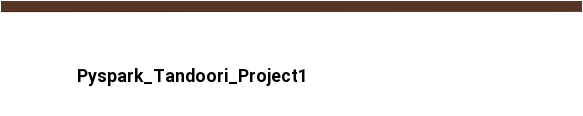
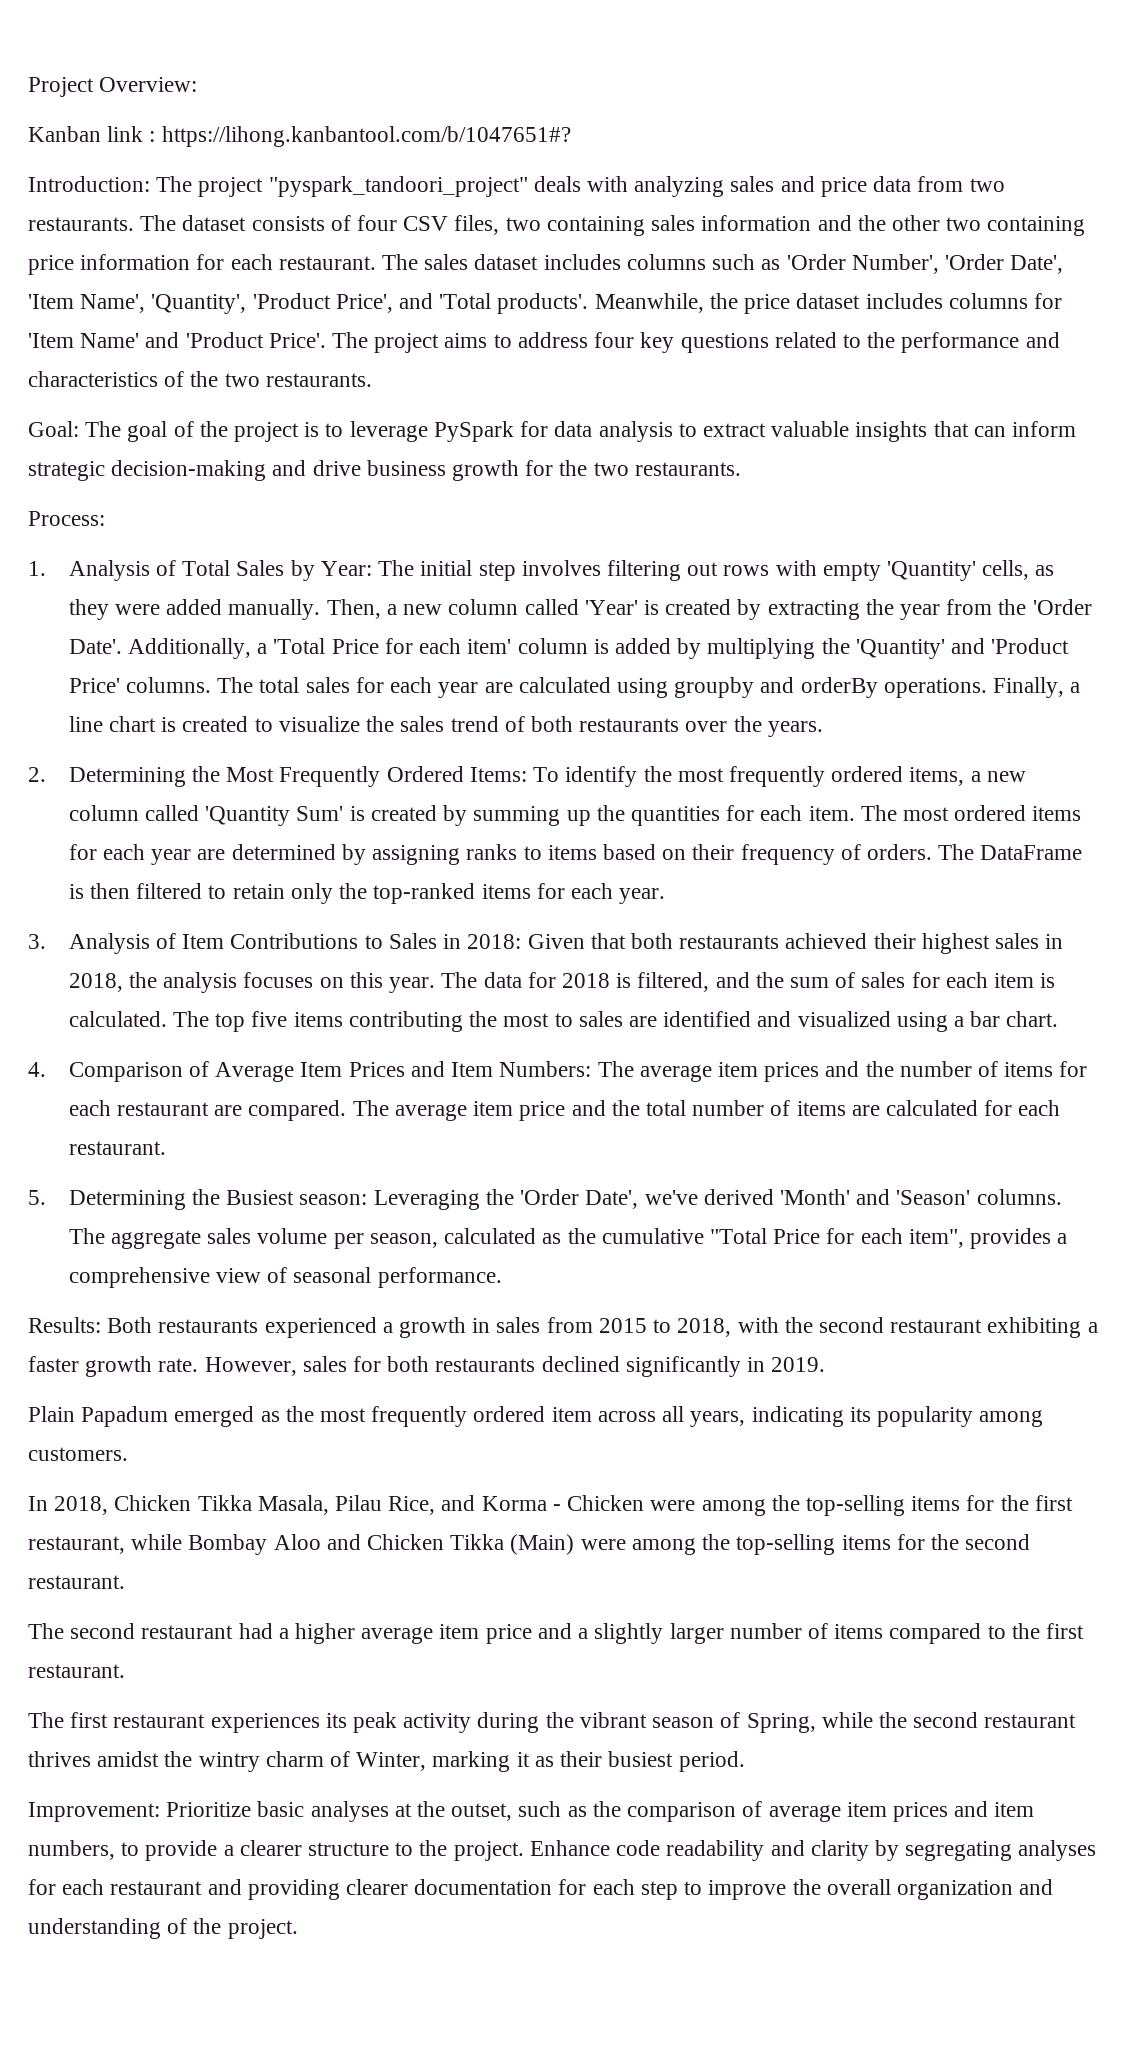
- Pyspark_Tandoori_Project1
+ Project Overview:
+ Kanban link : https://lihong.kanbantool.com/b/1047651#?
+ Introduction: The project "pyspark_tandoori_project" deals with analyzing sales and price data from two restaurants. The dataset consists of four CSV files, two containing sales information and the other two containing price information for each restaurant. The sales dataset includes columns such as 'Order Number', 'Order Date', 'Item Name', 'Quantity', 'Product Price', and 'Total products'. Meanwhile, the price dataset includes columns for 'Item Name' and 'Product Price'. The project aims to address four key questions related to the performance and characteristics of the two restaurants.
+ Goal: The goal of the project is to leverage PySpark for data analysis to extract valuable insights that can inform strategic decision-making and drive business growth for the two restaurants.
+ Process:
+ 1. Analysis of Total Sales by Year: The initial step involves filtering out rows with empty 'Quantity' cells, as they were added manually. Then, a new column called 'Year' is created by extracting the year from the 'Order Date'. Additionally, a 'Total Price for each item' column is added by multiplying the 'Quantity' and 'Product Price' columns. The total sales for each year are calculated using groupby and orderBy operations. Finally, a line chart is created to visualize the sales trend of both restaurants over the years.
+ 2. Determining the Most Frequently Ordered Items: To identify the most frequently ordered items, a new column called 'Quantity Sum' is created by summing up the quantities for each item. The most ordered items for each year are determined by assigning ranks to items based on their frequency of orders. The DataFrame is then filtered to retain only the top-ranked items for each year.
+ 3. Analysis of Item Contributions to Sales in 2018: Given that both restaurants achieved their highest sales in 2018, the analysis focuses on this year. The data for 2018 is filtered, and the sum of sales for each item is calculated. The top five items contributing the most to sales are identified and visualized using a bar chart.
+ 4. Comparison of Average Item Prices and Item Numbers: The average item prices and the number of items for each restaurant are compared. The average item price and the total number of items are calculated for each restaurant.
+ 5. Determining the Busiest season: Leveraging the 'Order Date', we've derived 'Month' and 'Season' columns. The aggregate sales volume per season, calculated as the cumulative "Total Price for each item", provides a comprehensive view of seasonal performance.
+ Results: Both restaurants experienced a growth in sales from 2015 to 2018, with the second restaurant exhibiting a faster growth rate. However, sales for both restaurants declined significantly in 2019.
+ Plain Papadum emerged as the most frequently ordered item across all years, indicating its popularity among customers.
+ In 2018, Chicken Tikka Masala, Pilau Rice, and Korma - Chicken were among the top-selling items for the first restaurant, while Bombay Aloo and Chicken Tikka (Main) were among the top-selling items for the second restaurant.
+ The second restaurant had a higher average item price and a slightly larger number of items compared to the first restaurant.
+ The first restaurant experiences its peak activity during the vibrant season of Spring, while the second restaurant thrives amidst the wintry charm of Winter, marking it as their busiest period.
+ Improvement: Prioritize basic analyses at the outset, such as the comparison of average item prices and item numbers, to provide a clearer structure to the project. Enhance code readability and clarity by segregating analyses for each restaurant and providing clearer documentation for each step to improve the overall organization and understanding of the project.

